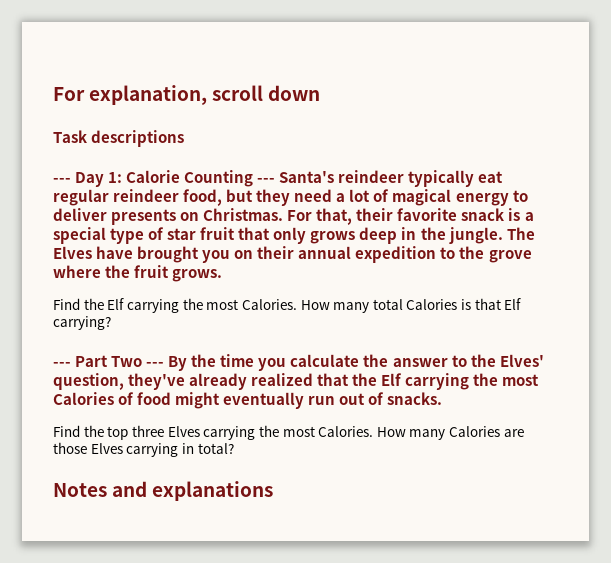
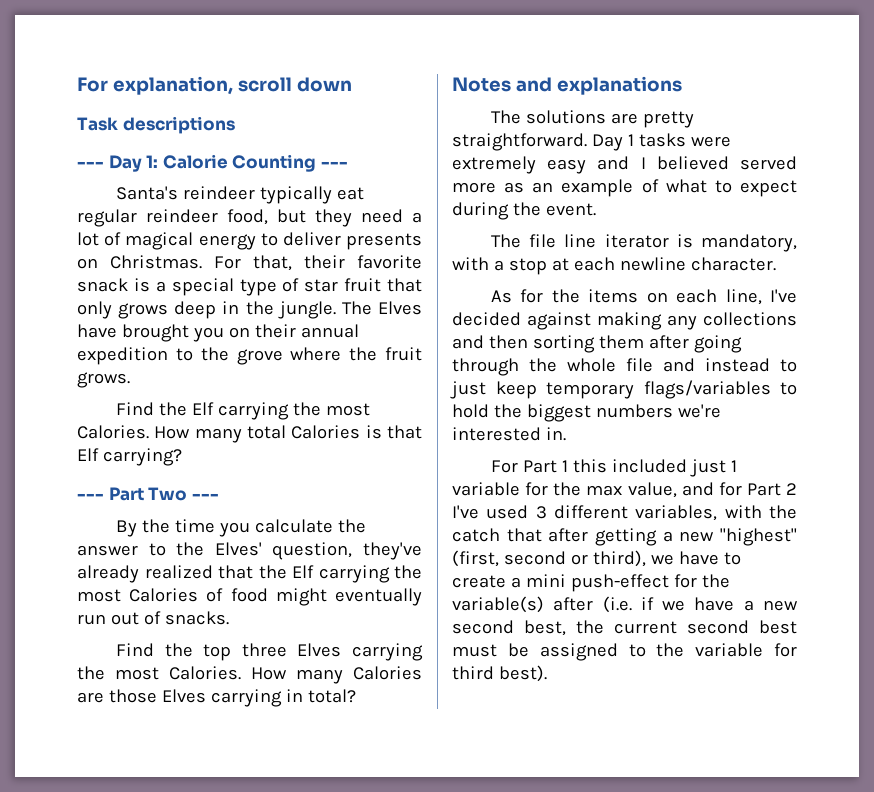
- --- Day 1: Calorie Counting --- Santa's reindeer typically eat regular reindeer food, but they need a lot of magical energy to deliver presents on Christmas.
+ --- Day 1: Calorie Counting ---
+ Santa's reindeer typically eat regular reindeer food, but they need a lot of magical energy to deliver presents on Christmas.
- --- Part Two --- By the time you calculate the answer to the Elves' question, they've already realized that the Elf carrying the most Calories of food might eventually run out of snacks.
+ --- Part Two ---
+ By the time you calculate the answer to the Elves' question, they've already realized that the Elf carrying the most Calories of food might eventually run out of snacks.
+ The solutions are pretty straightforward. Day 1 tasks were extremely easy and I believed served more as an example of what to expect during the event.
+ The file line iterator is mandatory, with a stop at each newline character.
+ As for the items on each line, I've decided against making any collections and then sorting them after going through the whole file and instead to just keep temporary flags/variables to hold the biggest numbers we're interested in.
+ For Part 1 this included just 1 variable for the max value, and for Part 2 I've used 3 different variables, with the catch that after getting a new "highest" (first, second or third), we have to create a mini push-effect for the variable(s) after (i.e. if we have a new second best, the current second best must be assigned to the variable for third best).

